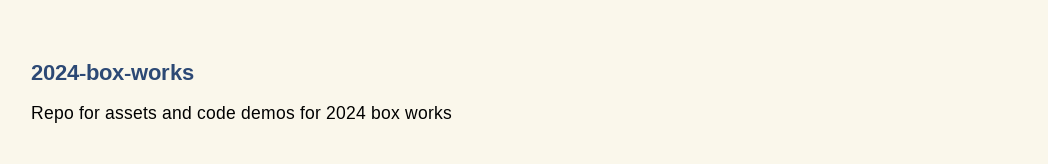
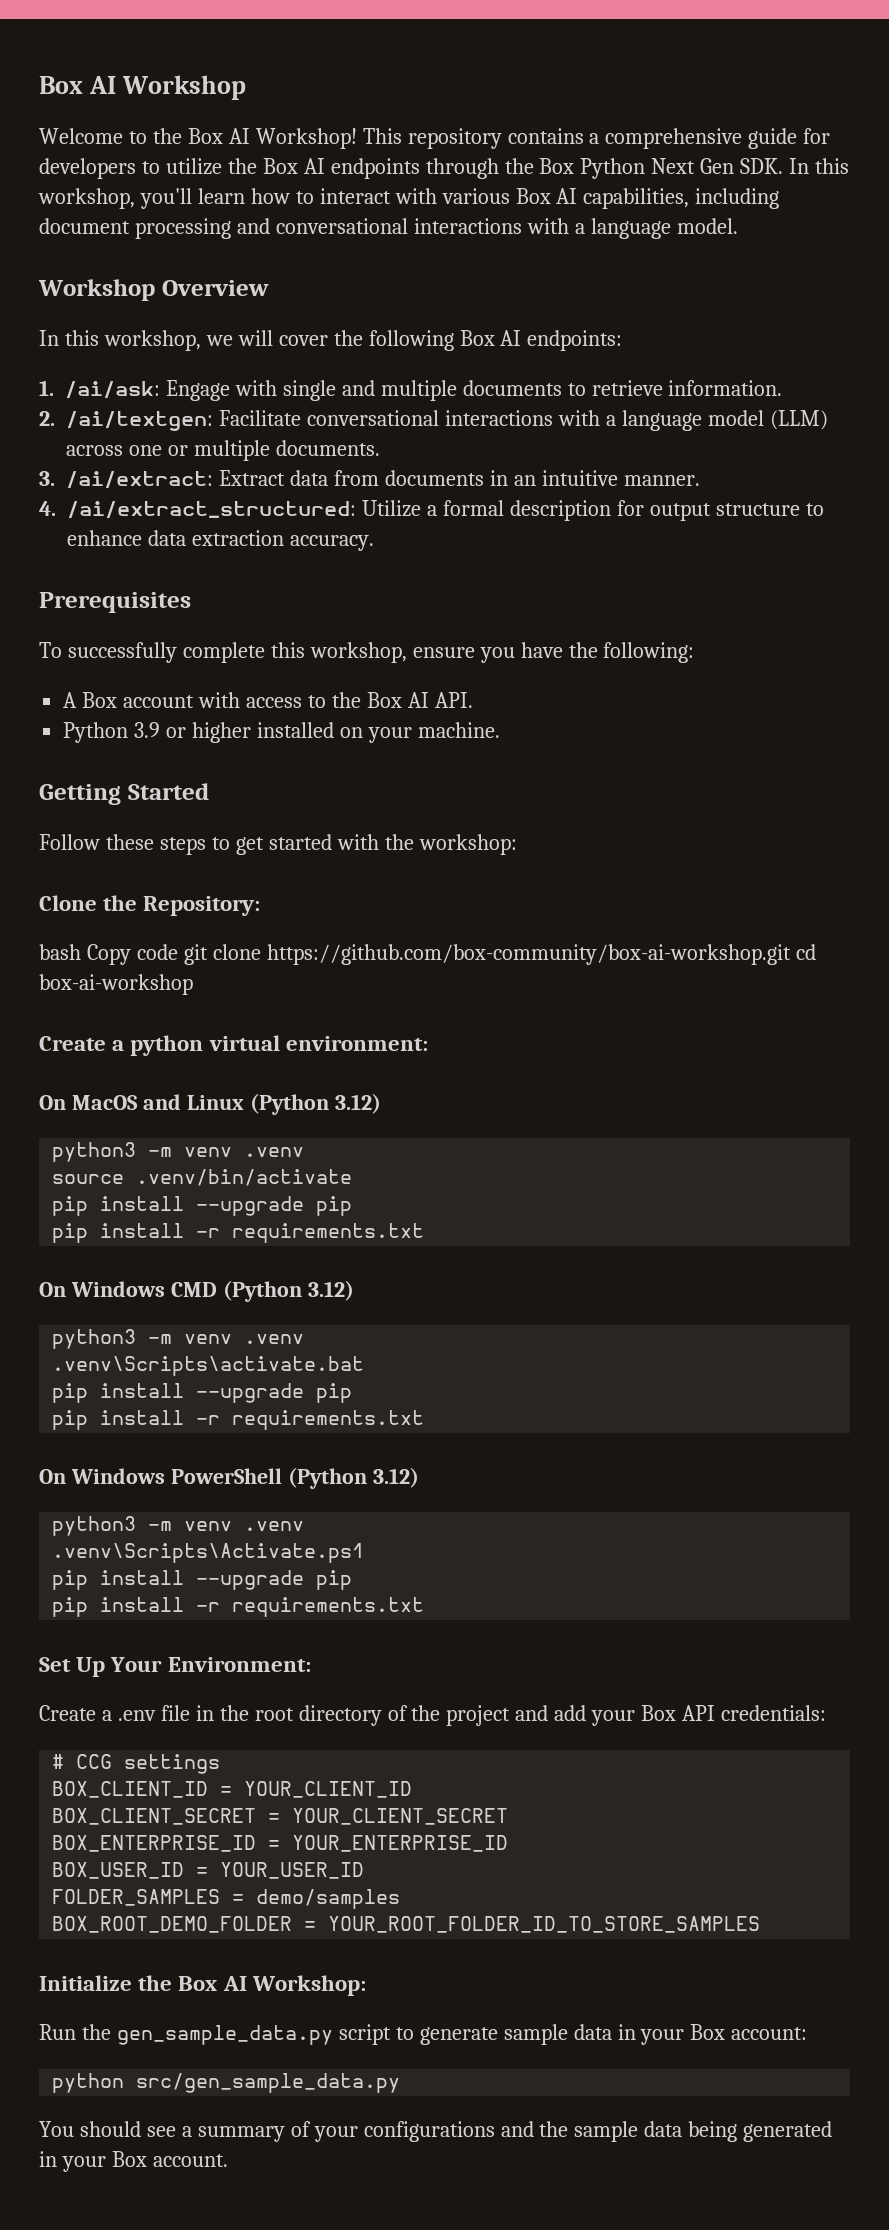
- 2024-box-works
- Repo for assets and code demos for 2024 box works
+ Box AI Workshop
+ Welcome to the Box AI Workshop! This repository contains a comprehensive guide for developers to utilize the Box AI endpoints through the Box Python Next Gen SDK. In this workshop, you'll learn how to interact with various Box AI capabilities, including document processing and conversational interactions with a language model.
+ Workshop Overview
+ In this workshop, we will cover the following Box AI endpoints:
+ 1. /ai/ask: Engage with single and multiple documents to retrieve information.
+ 2. /ai/textgen: Facilitate conversational interactions with a language model (LLM) across one or multiple documents.
+ 3. /ai/extract: Extract data from documents in an intuitive manner.
+ 4. /ai/extract_structured: Utilize a formal description for output structure to enhance data extraction accuracy.
+ Prerequisites
+ To successfully complete this workshop, ensure you have the following:
+ A Box account with access to the Box AI API.
+ Python 3.9 or higher installed on your machine.
+ Getting Started
+ Follow these steps to get started with the workshop:
+ Clone the Repository:
+ bash Copy code git clone https://github.com/box-community/box-ai-workshop.git cd box-ai-workshop
+ Create a python virtual environment:
+ On MacOS and Linux (Python 3.12)
+ python3 -m venv .venv
+ source .venv/bin/activate
+ pip install --upgrade pip
+ pip install -r requirements.txt
+ On Windows CMD (Python 3.12)
+ python3 -m venv .venv
+ .venv\Scripts\activate.bat
+ pip install --upgrade pip
+ pip install -r requirements.txt
+ On Windows PowerShell (Python 3.12)
+ python3 -m venv .venv
+ .venv\Scripts\Activate.ps1
+ pip install --upgrade pip
+ pip install -r requirements.txt
+ Set Up Your Environment:
+ Create a .env file in the root directory of the project and add your Box API credentials:
+ # CCG settings
+ BOX_CLIENT_ID = YOUR_CLIENT_ID
+ BOX_CLIENT_SECRET = YOUR_CLIENT_SECRET
+ BOX_ENTERPRISE_ID = YOUR_ENTERPRISE_ID
+ BOX_USER_ID = YOUR_USER_ID
+ FOLDER_SAMPLES = demo/samples
+ BOX_ROOT_DEMO_FOLDER = YOUR_ROOT_FOLDER_ID_TO_STORE_SAMPLES
+ Initialize the Box AI Workshop:
+ Run the gen_sample_data.py script to generate sample data in your Box account:
+ python src/gen_sample_data.py
+ You should see a summary of your configurations and the sample data being generated in your Box account.

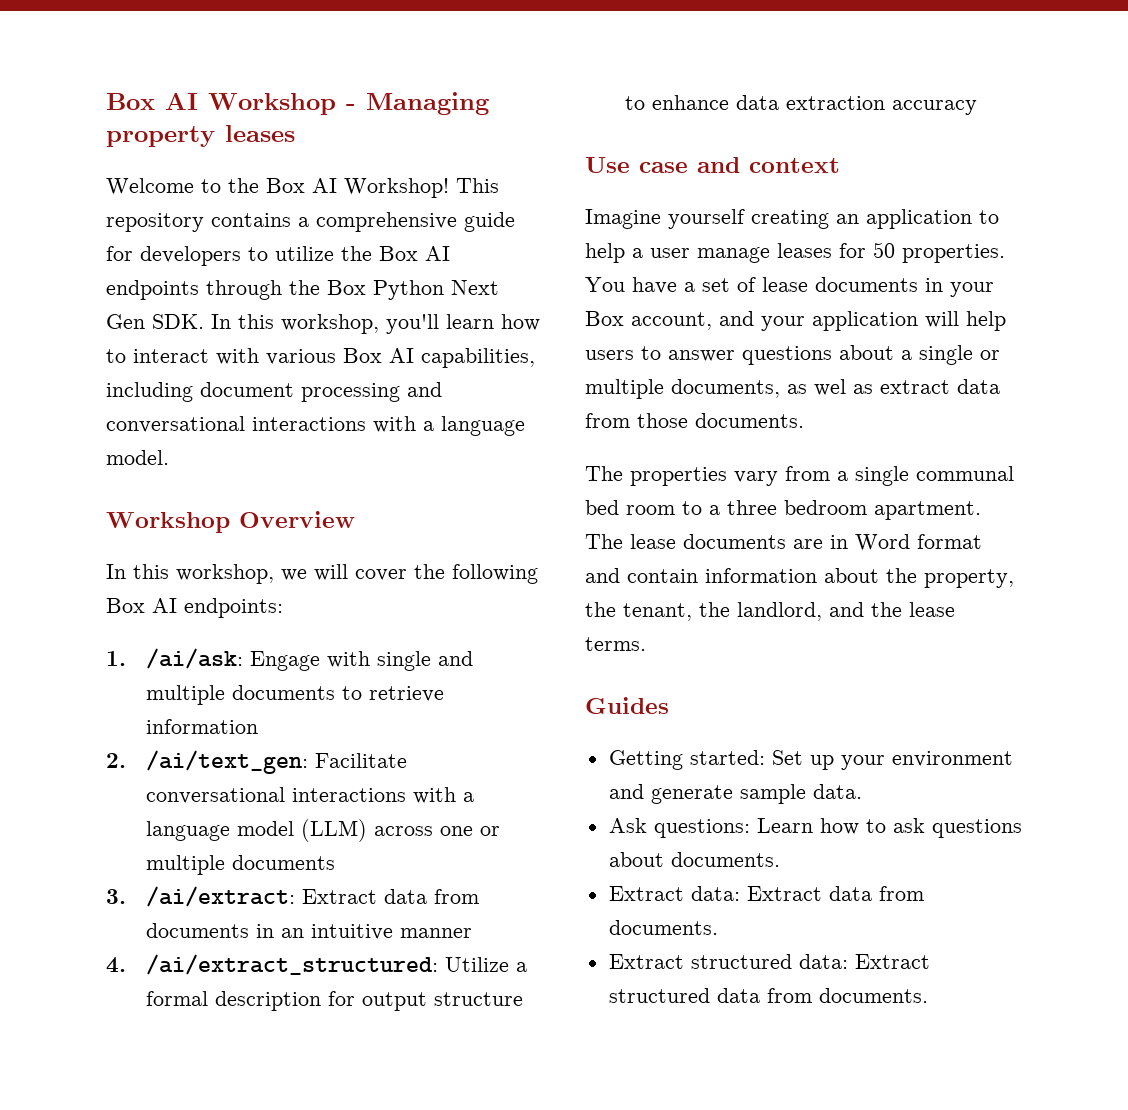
- Box AI Workshop
+ Box AI Workshop - Managing property leases
- 1. /ai/ask: Engage with single and multiple documents to retrieve information.
+ 1. /ai/ask: Engage with single and multiple documents to retrieve information
- 2. /ai/textgen: Facilitate conversational interactions with a language model (LLM) across one or multiple documents.
+ 2. /ai/text_gen: Facilitate conversational interactions with a language model (LLM) across one or multiple documents
- 3. /ai/extract: Extract data from documents in an intuitive manner.
+ 3. /ai/extract: Extract data from documents in an intuitive manner
- 4. /ai/extract_structured: Utilize a formal description for output structure to enhance data extraction accuracy.
- Prerequisites
- To successfully complete this workshop, ensure you have the following:
- A Box account with access to the Box AI API.
- Python 3.9 or higher installed on your machine.
- Getting Started
- Follow these steps to get started with the workshop:
- Clone the Repository:
- bash Copy code git clone https://github.com/box-community/box-ai-workshop.git cd box-ai-workshop
- Create a python virtual environment:
- On MacOS and Linux (Python 3.12)
- python3 -m venv .venv
- source .venv/bin/activate
- pip install --upgrade pip
- pip install -r requirements.txt
- On Windows CMD (Python 3.12)
- python3 -m venv .venv
- .venv\Scripts\activate.bat
- pip install --upgrade pip
- pip install -r requirements.txt
- On Windows PowerShell (Python 3.12)
- python3 -m venv .venv
- .venv\Scripts\Activate.ps1
- pip install --upgrade pip
- pip install -r requirements.txt
- Set Up Your Environment:
- Create a .env file in the root directory of the project and add your Box API credentials:
- # CCG settings
- BOX_CLIENT_ID = YOUR_CLIENT_ID
- BOX_CLIENT_SECRET = YOUR_CLIENT_SECRET
- BOX_ENTERPRISE_ID = YOUR_ENTERPRISE_ID
- BOX_USER_ID = YOUR_USER_ID
- FOLDER_SAMPLES = demo/samples
- BOX_ROOT_DEMO_FOLDER = YOUR_ROOT_FOLDER_ID_TO_STORE_SAMPLES
- Initialize the Box AI Workshop:
- Run the gen_sample_data.py script to generate sample data in your Box account:
- python src/gen_sample_data.py
- You should see a summary of your configurations and the sample data being generated in your Box account.
+ 4. /ai/extract_structured: Utilize a formal description for output structure to enhance data extraction accuracy
+ Use case and context
+ Imagine yourself creating an application to help a user manage leases for 50 properties. You have a set of lease documents in your Box account, and your application will help users to answer questions about a single or multiple documents, as wel as extract data from those documents.
+ The properties vary from a single communal bed room to a three bedroom apartment. The lease documents are in Word format and contain information about the property, the tenant, the landlord, and the lease terms.
+ Guides
+ Getting started: Set up your environment and generate sample data.
+ Ask questions: Learn how to ask questions about documents.
+ Extract data: Extract data from documents.
+ Extract structured data: Extract structured data from documents.

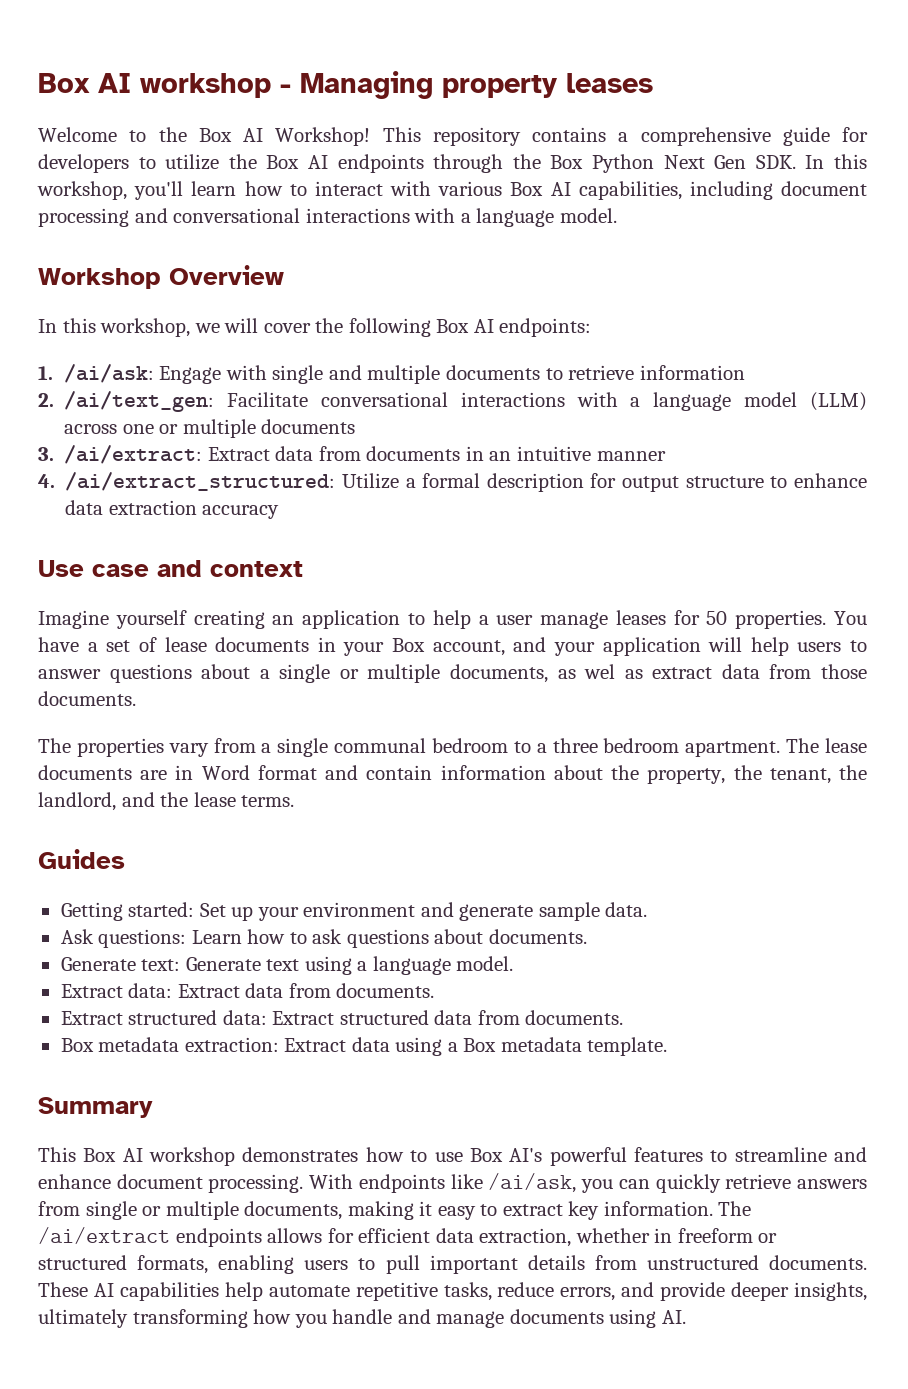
- Box AI Workshop - Managing property leases
+ Box AI workshop - Managing property leases
- The properties vary from a single communal bed room to a three bedroom apartment.
+ The properties vary from a single communal bedroom to a three bedroom apartment.
+ Generate text: Generate text using a language model.
+ Box metadata extraction: Extract data using a Box metadata template.
+ Summary
+ This Box AI workshop demonstrates how to use Box AI's powerful features to streamline and enhance document processing. With endpoints like /ai/ask, you can quickly retrieve answers from single or multiple documents, making it easy to extract key information. The /ai/extract endpoints allows for efficient data extraction, whether in freeform or structured formats, enabling users to pull important details from unstructured documents. These AI capabilities help automate repetitive tasks, reduce errors, and provide deeper insights, ultimately transforming how you handle and manage documents using AI.

